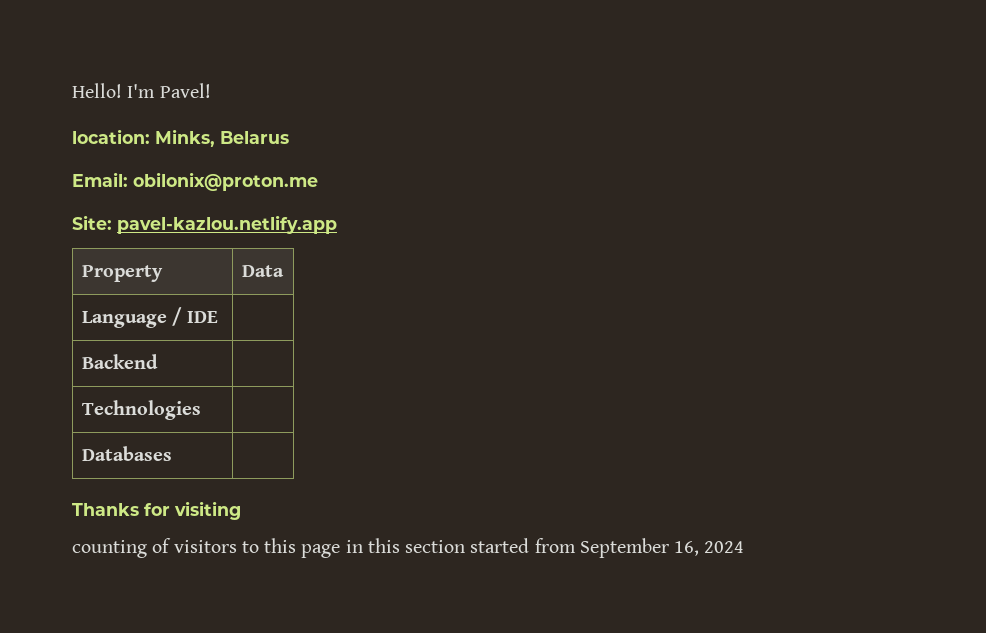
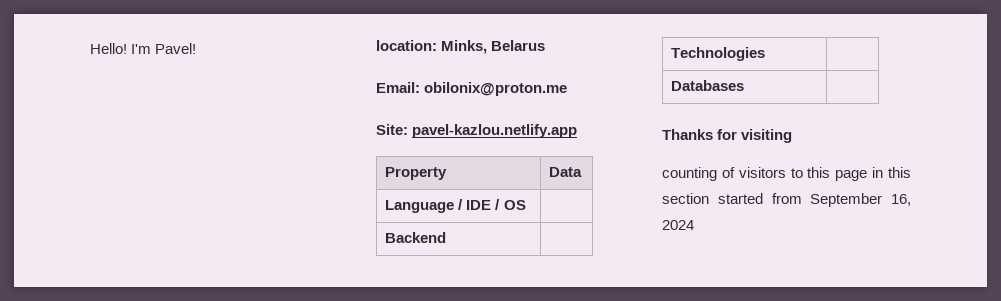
- Language / IDE |
+ Language / IDE / OS |

